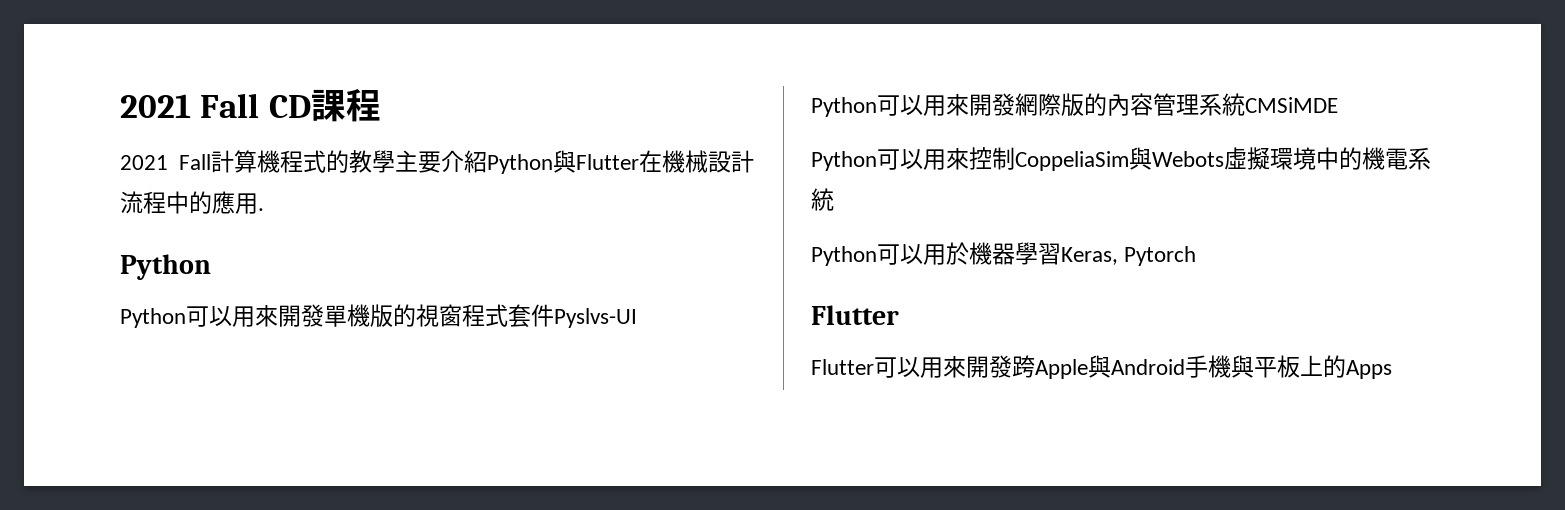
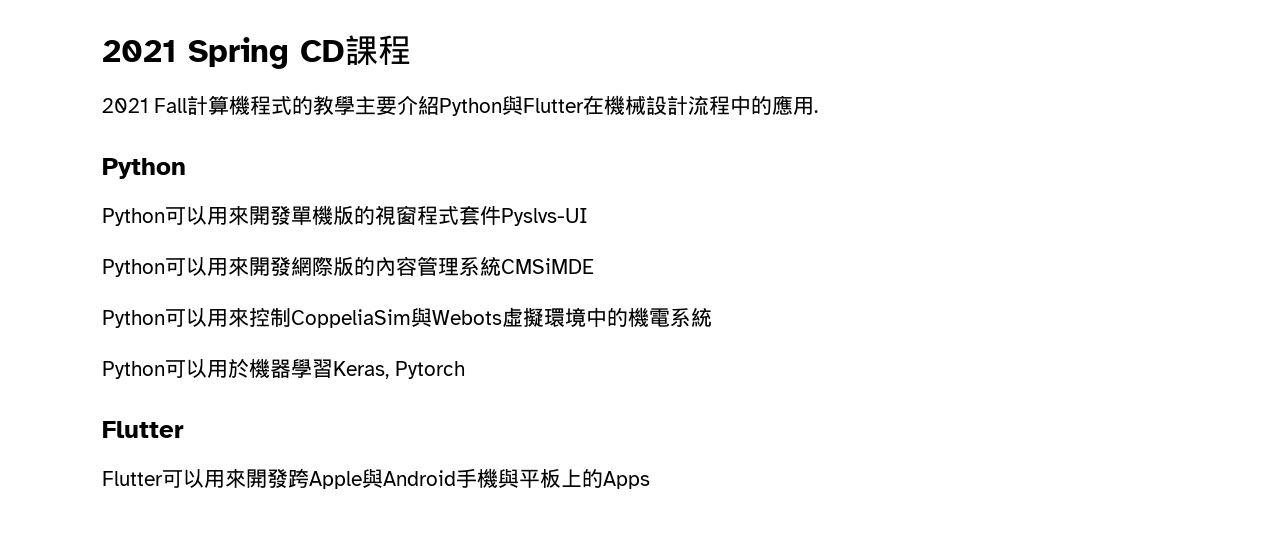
- 2021 Fall CD課程
+ 2021 Spring CD課程

